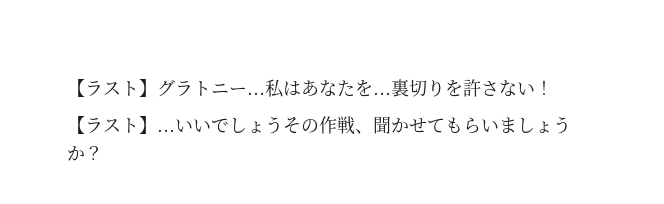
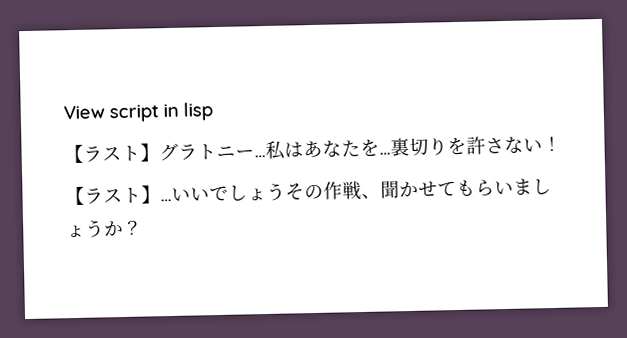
+ View script in lisp

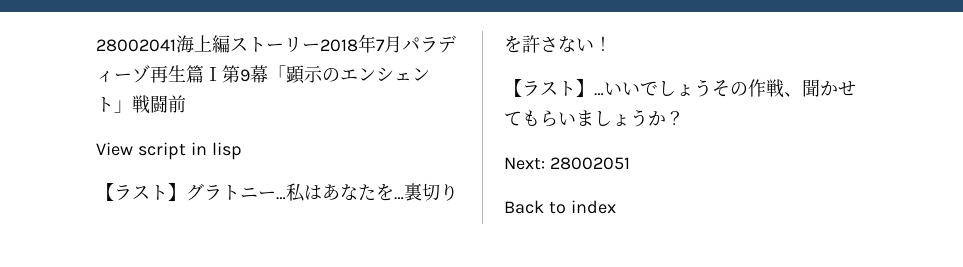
+ 28002041海上編ストーリー2018年7月パラディーゾ再生篇Ⅰ第9幕「顕示のエンシェント」戦闘前
+ Next: 28002051
+ Back to index

